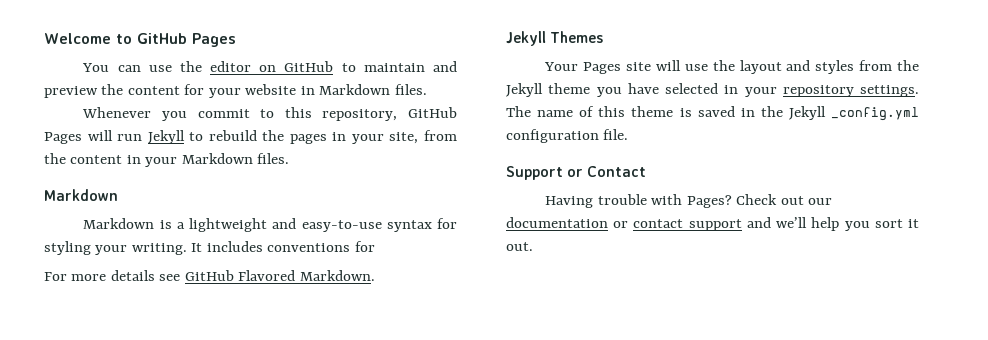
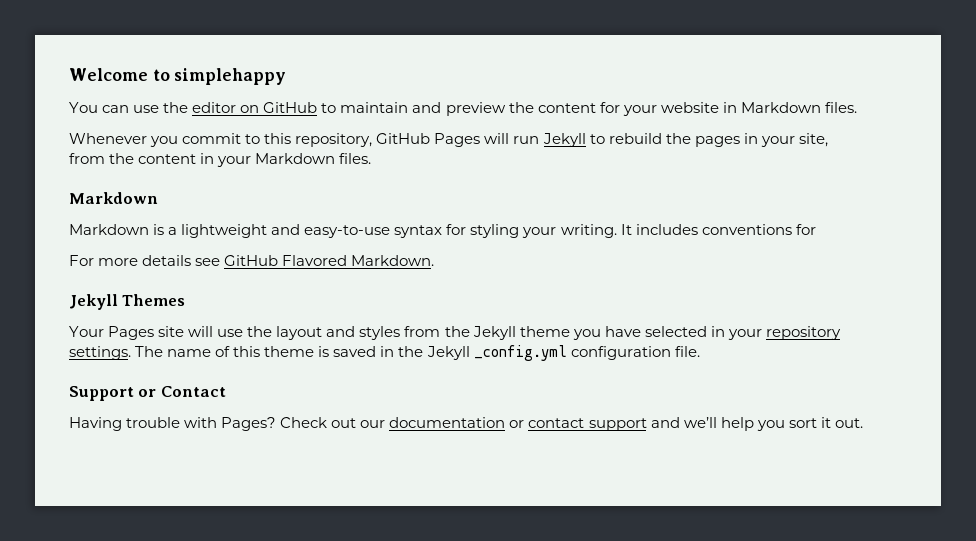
- Welcome to GitHub Pages
+ Welcome to simplehappy

